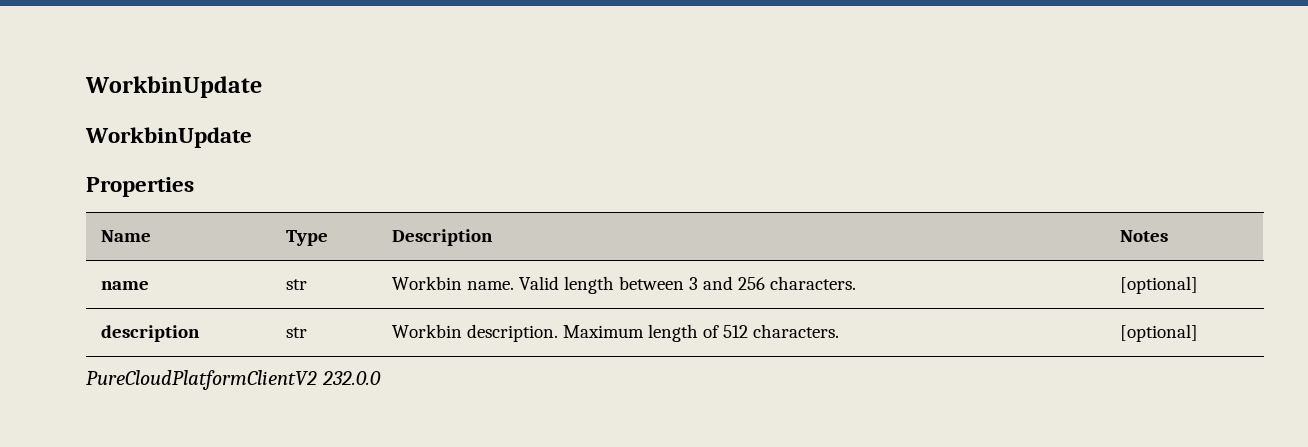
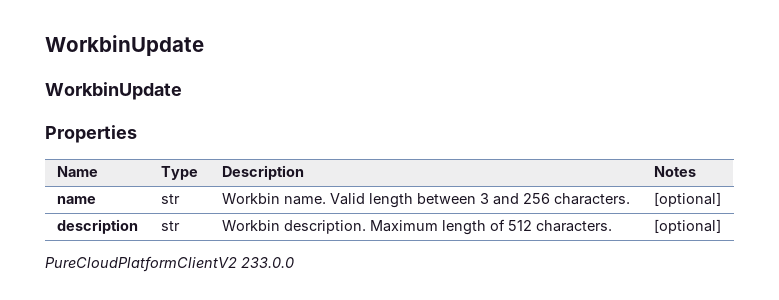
- PureCloudPlatformClientV2 232.0.0
+ PureCloudPlatformClientV2 233.0.0

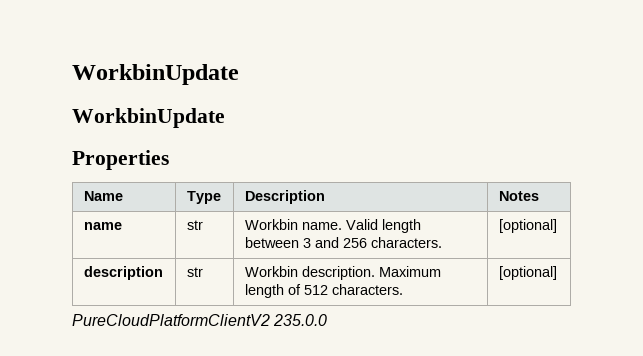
- PureCloudPlatformClientV2 233.0.0
+ PureCloudPlatformClientV2 235.0.0

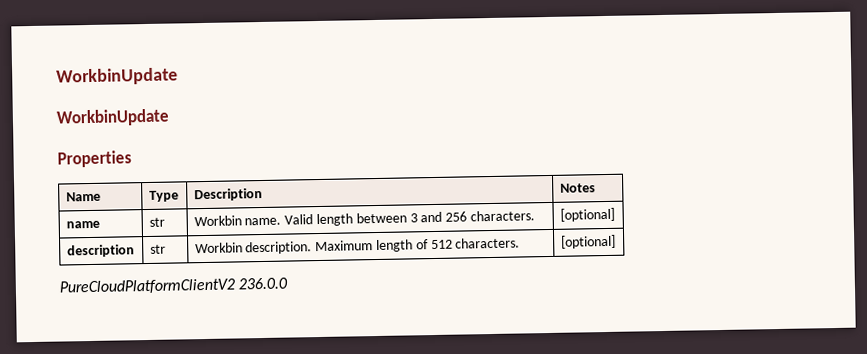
- PureCloudPlatformClientV2 235.0.0
+ PureCloudPlatformClientV2 236.0.0

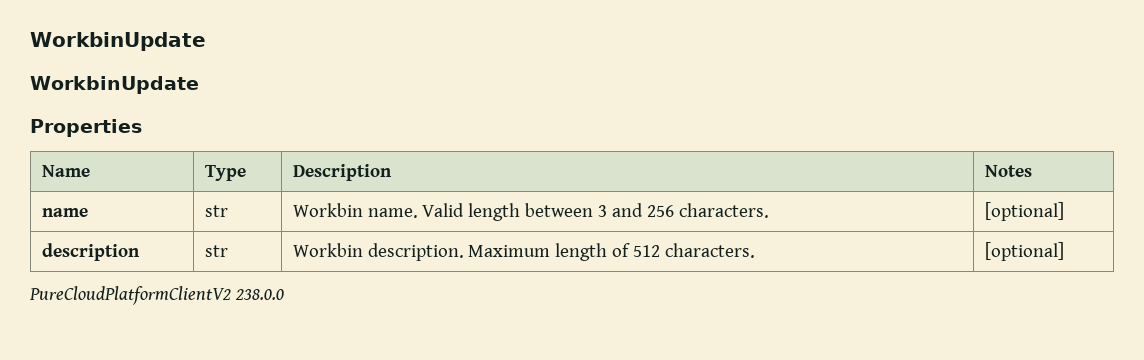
- PureCloudPlatformClientV2 236.0.0
+ PureCloudPlatformClientV2 238.0.0

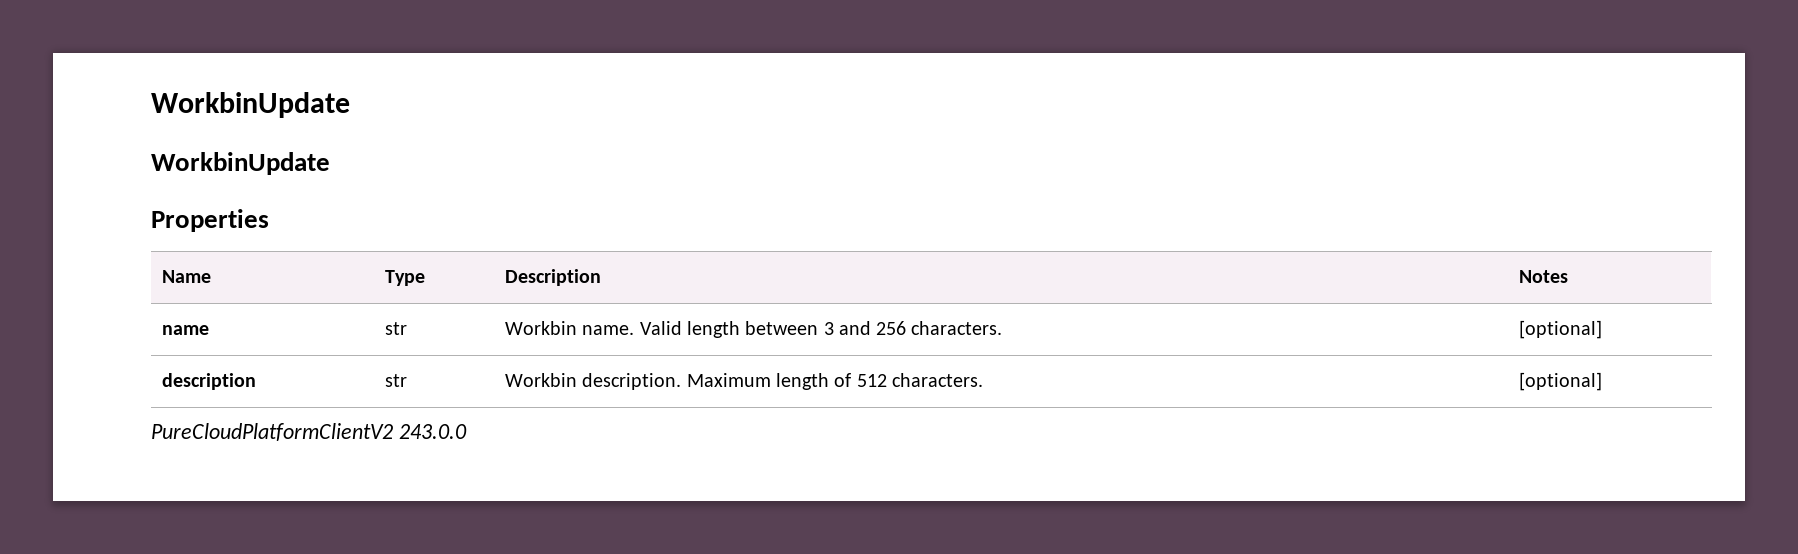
- PureCloudPlatformClientV2 238.0.0
+ PureCloudPlatformClientV2 243.0.0

